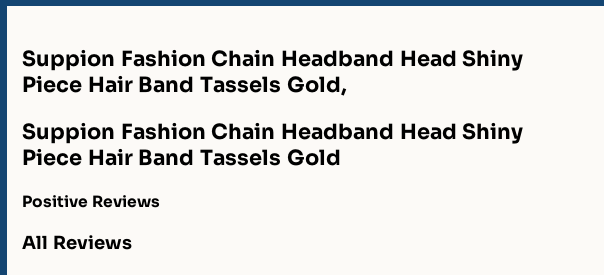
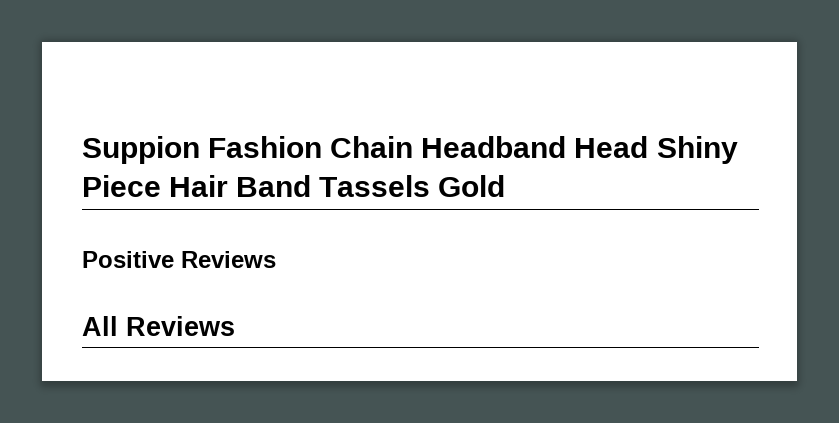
- Suppion Fashion Chain Headband Head Shiny Piece Hair Band Tassels Gold,

